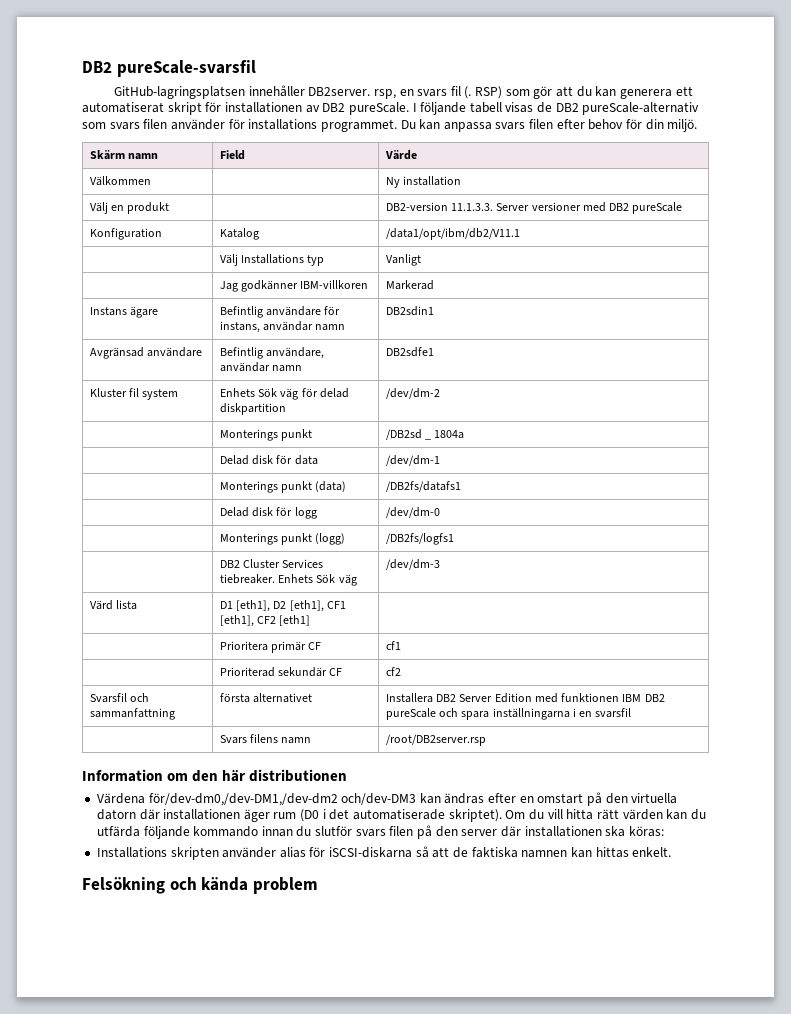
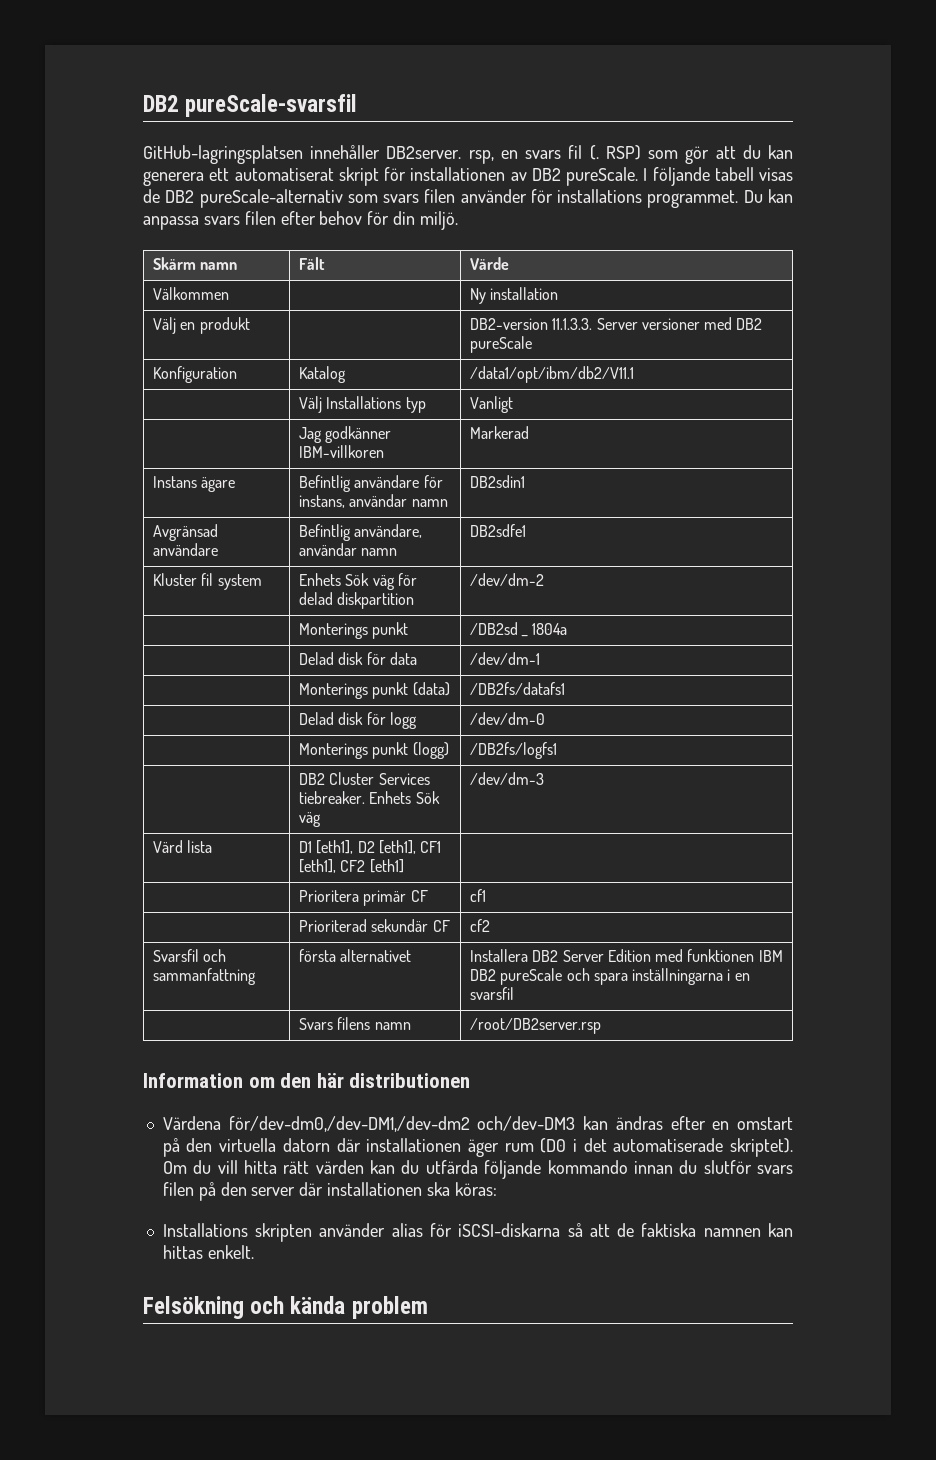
- Skärm namn | Field | Värde
+ Skärm namn | Fält | Värde

